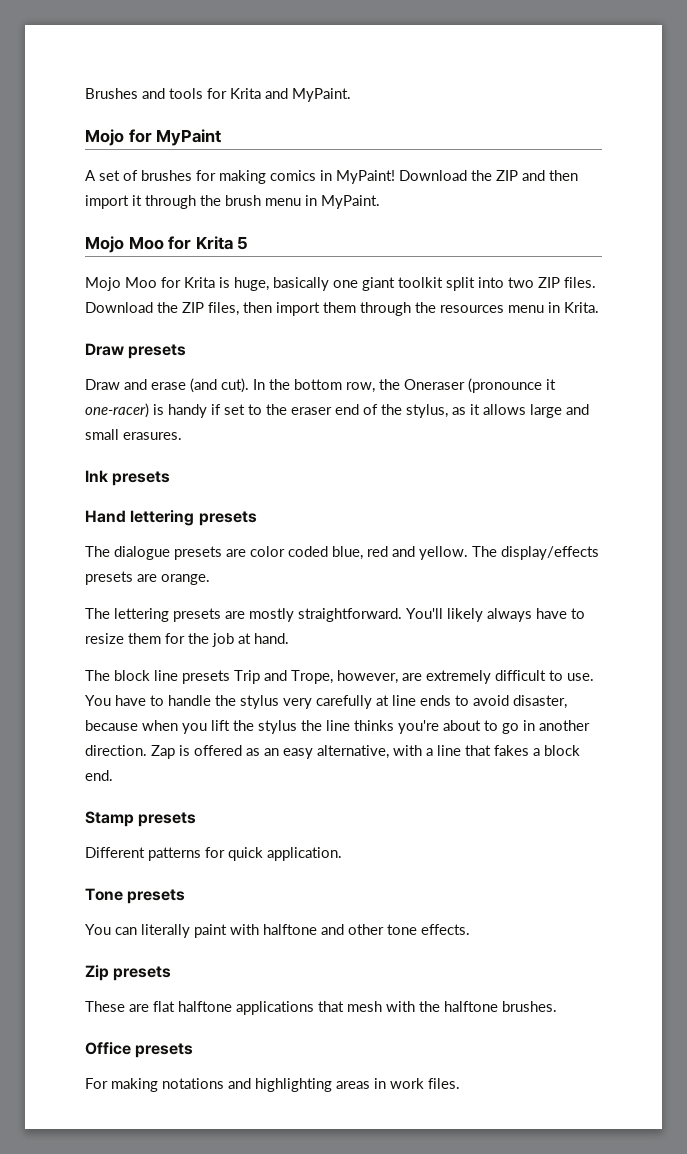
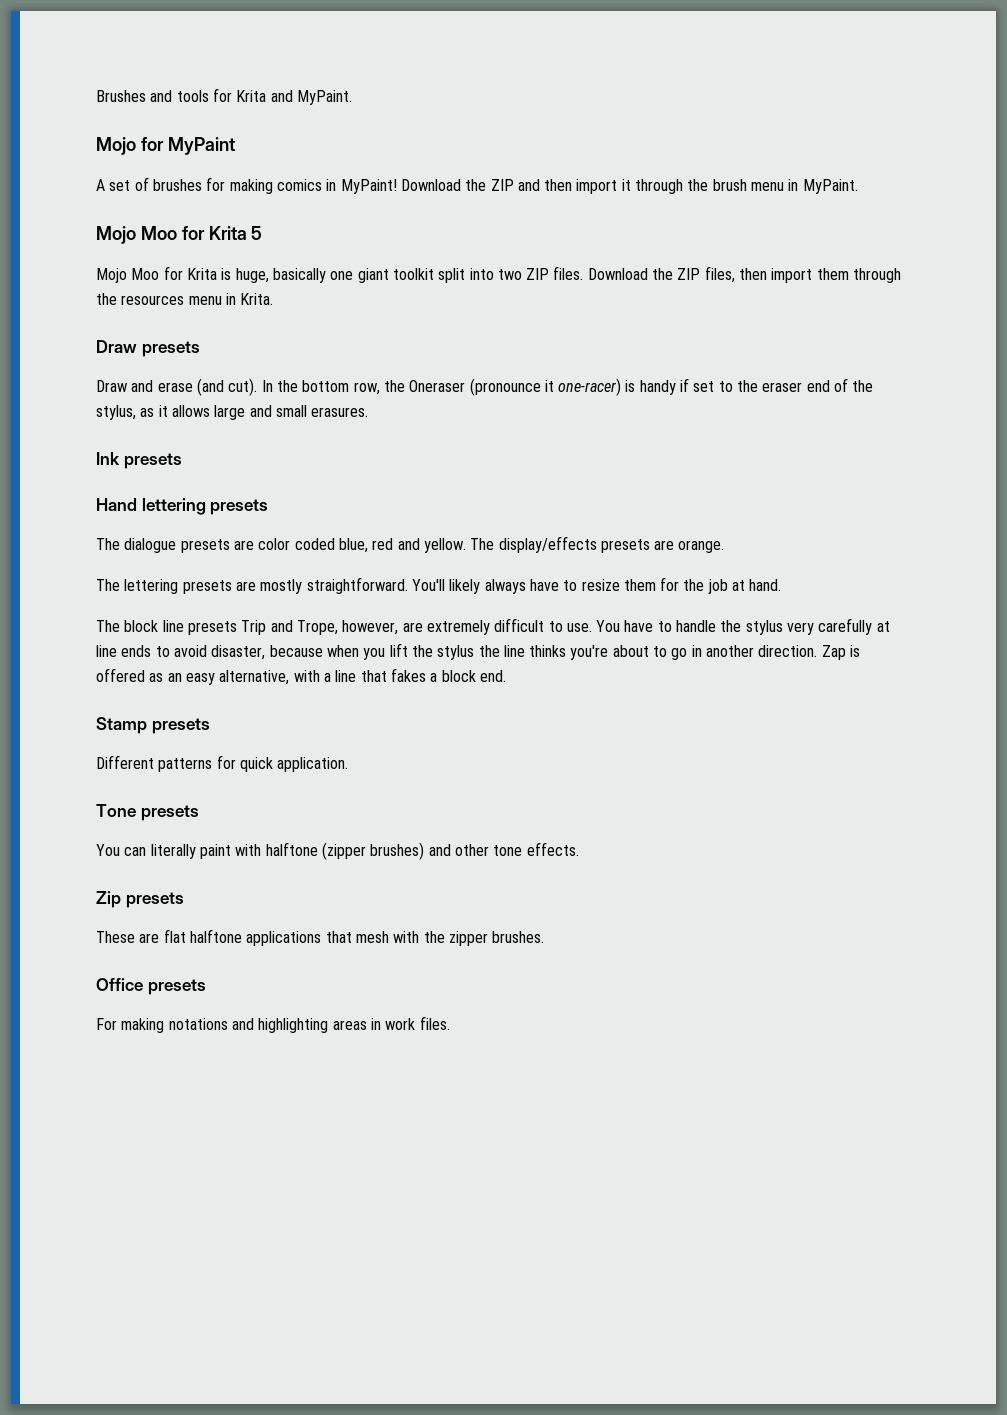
- You can literally paint with halftone and other tone effects.
+ You can literally paint with halftone (zipper brushes) and other tone effects.
- These are flat halftone applications that mesh with the halftone brushes.
+ These are flat halftone applications that mesh with the zipper brushes.

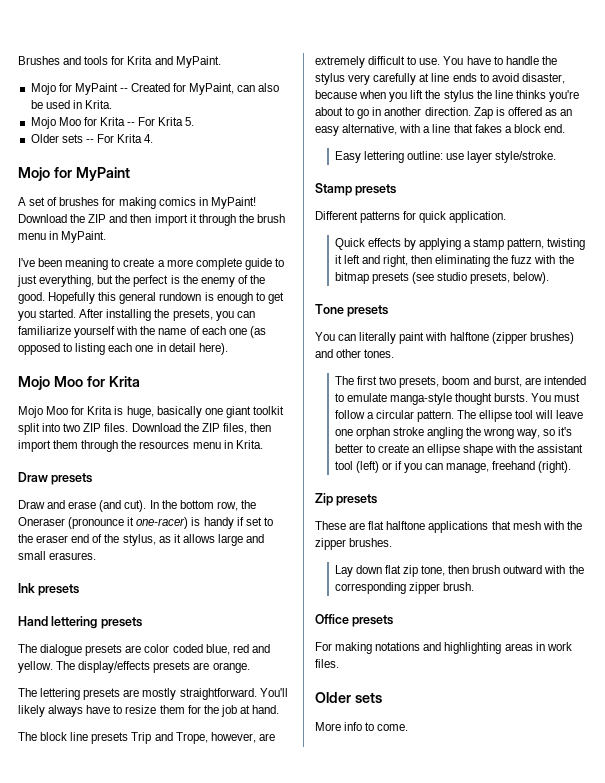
+ Mojo for MyPaint -- Created for MyPaint, can also be used in Krita.
+ Mojo Moo for Krita -- For Krita 5.
+ Older sets -- For Krita 4.
- Mojo Moo for Krita 5
+ I've been meaning to create a more complete guide to just everything, but the perfect is the enemy of the good. Hopefully this general rundown is enough to get you started. After installing the presets, you can familiarize yourself with the name of each one (as opposed to listing each one in detail here).
+ Mojo Moo for Krita
+ Easy lettering outline: use layer style/stroke.
+ Quick effects by applying a stamp pattern, twisting it left and right, then eliminating the fuzz with the bitmap presets (see studio presets, below).
- You can literally paint with halftone (zipper brushes) and other tone effects.
+ You can literally paint with halftone (zipper brushes) and other tones.
+ The first two presets, boom and burst, are intended to emulate manga-style thought bursts. You must follow a circular pattern. The ellipse tool will leave one orphan stroke angling the wrong way, so it's better to create an ellipse shape with the assistant tool (left) or if you can manage, freehand (right).
+ Lay down flat zip tone, then brush outward with the corresponding zipper brush.
  For making notations and highlighting areas in work files.
+ Older sets
+ More info to come.

